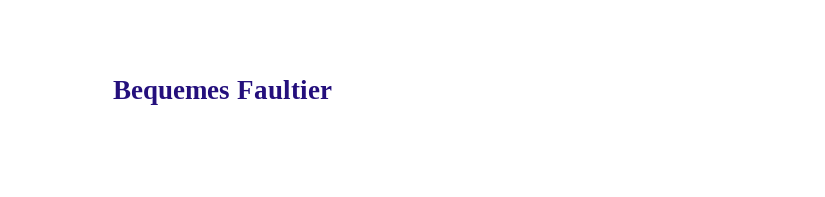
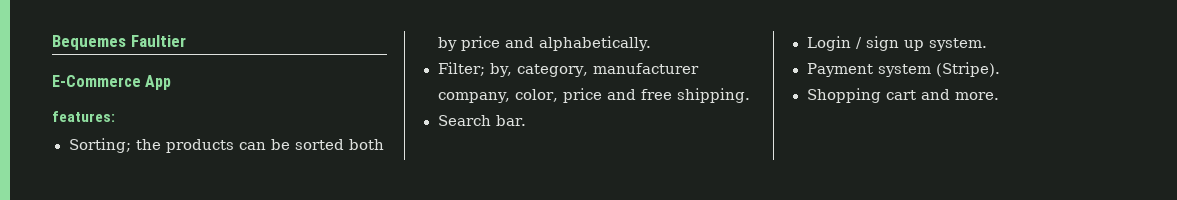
+ E-Commerce App
+ features:
+ Sorting; the products can be sorted both by price and alphabetically.
+ Filter; by, category, manufacturer company, color, price and free shipping.
+ Search bar.
+ Login / sign up system.
+ Payment system (Stripe).
+ Shopping cart and more.

